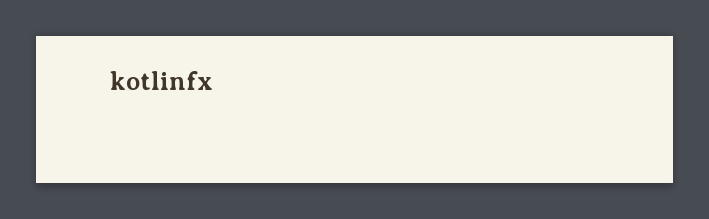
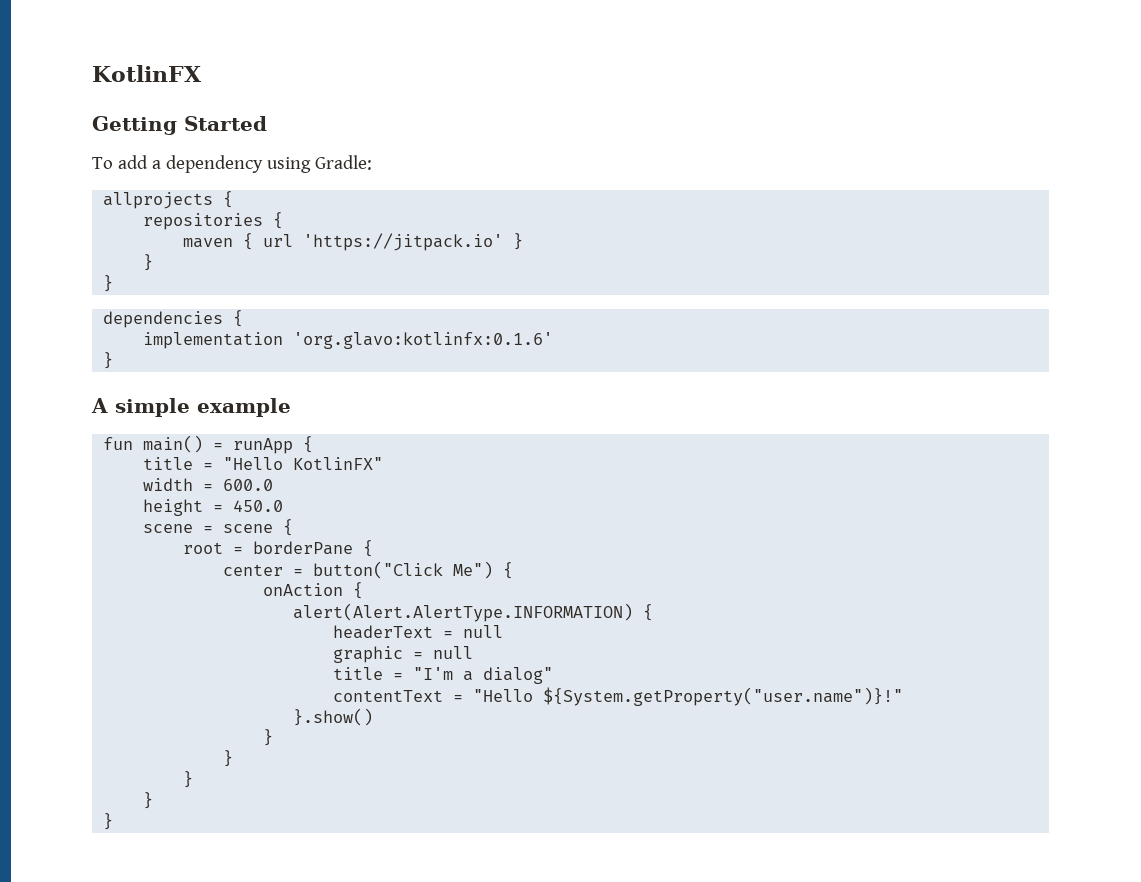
- kotlinfx
+ KotlinFX
+ Getting Started
+ To add a dependency using Gradle:
+ allprojects {
+ repositories {
+ maven { url 'https://jitpack.io' }
+ }
+ }
+ dependencies {
+ implementation 'org.glavo:kotlinfx:0.1.6'
+ }
+ A simple example
+ fun main() = runApp {
+ title = "Hello KotlinFX"
+ width = 600.0
+ height = 450.0
+ scene = scene {
+ root = borderPane {
+ center = button("Click Me") {
+ onAction {
+ alert(Alert.AlertType.INFORMATION) {
+ headerText = null
+ graphic = null
+ title = "I'm a dialog"
+ contentText = "Hello ${System.getProperty("user.name")}!"
+ }.show()
+ }
+ }
+ }
+ }
+ }

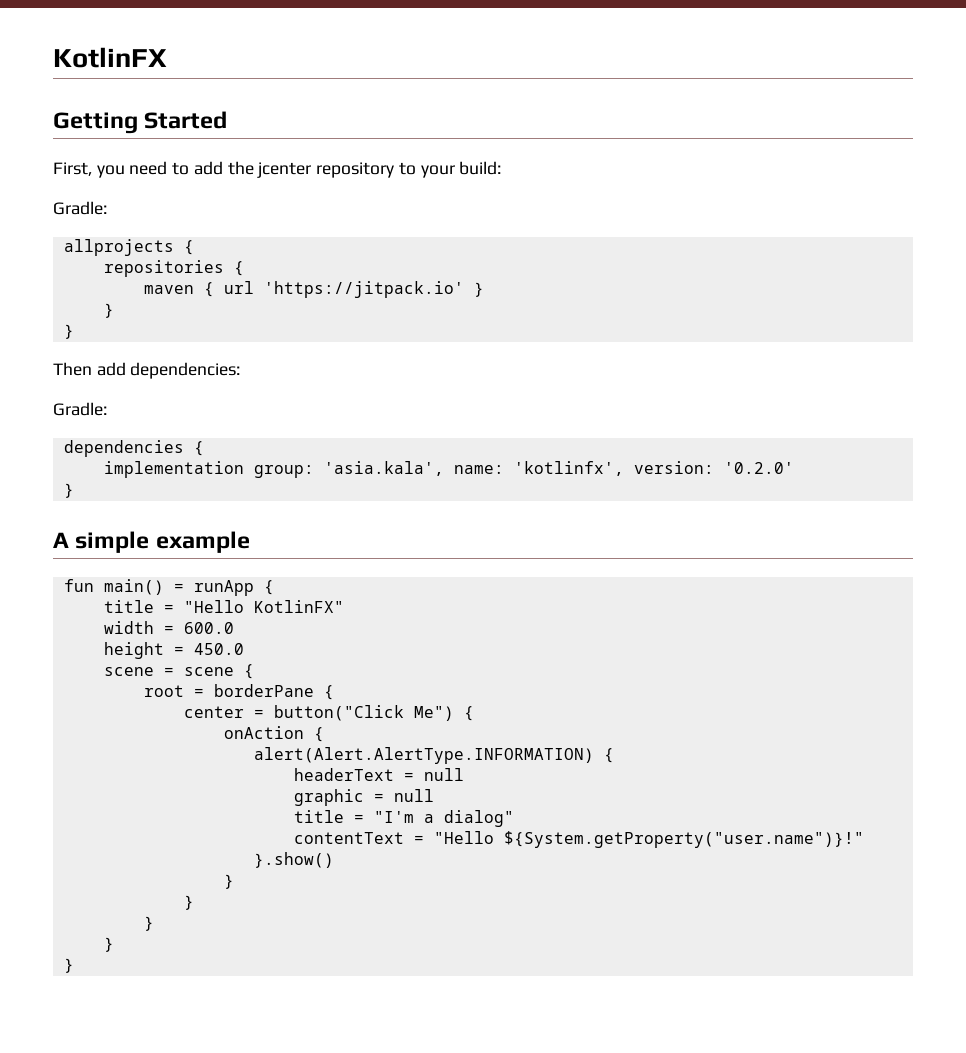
- To add a dependency using Gradle:
+ First, you need to add the jcenter repository to your build:
+ Gradle:
+ Then add dependencies:
+ Gradle:
- implementation 'org.glavo:kotlinfx:0.1.6'
+ implementation group: 'asia.kala', name: 'kotlinfx', version: '0.2.0'

